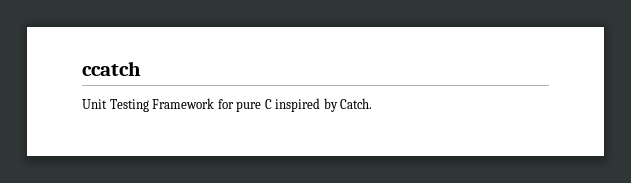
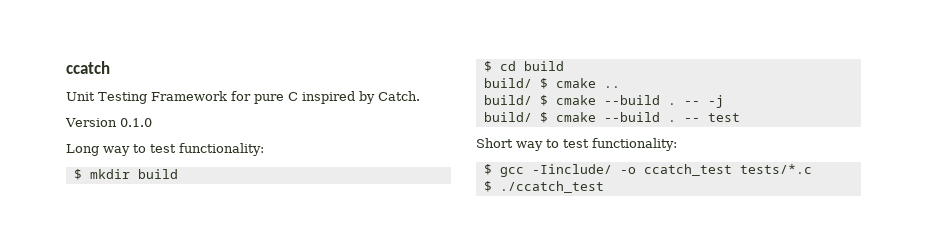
+ Version 0.1.0
+ Long way to test functionality:
+ $ mkdir build
+ $ cd build
+ build/ $ cmake ..
+ build/ $ cmake --build . -- -j
+ build/ $ cmake --build . -- test
+ Short way to test functionality:
+ $ gcc -Iinclude/ -o ccatch_test tests/*.c
+ $ ./ccatch_test

